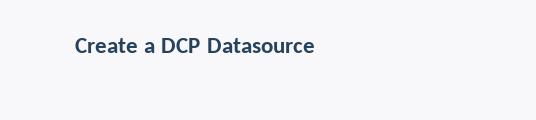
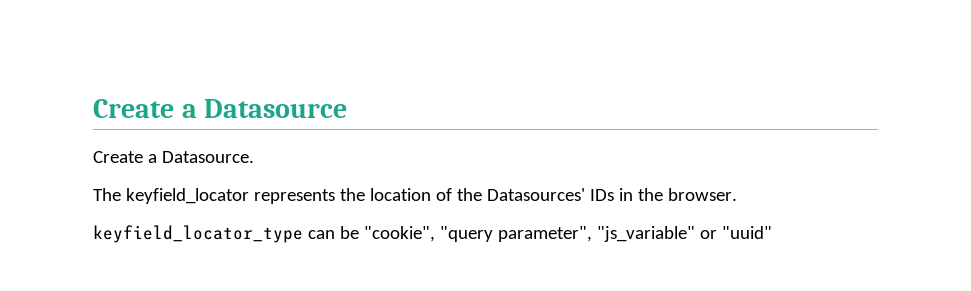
- Create a DCP Datasource
+ Create a Datasource
+ Create a Datasource.
+ The keyfield_locator represents the location of the Datasources' IDs in the browser.
+ keyfield_locator_type can be "cookie", "query parameter", "js_variable" or "uuid"

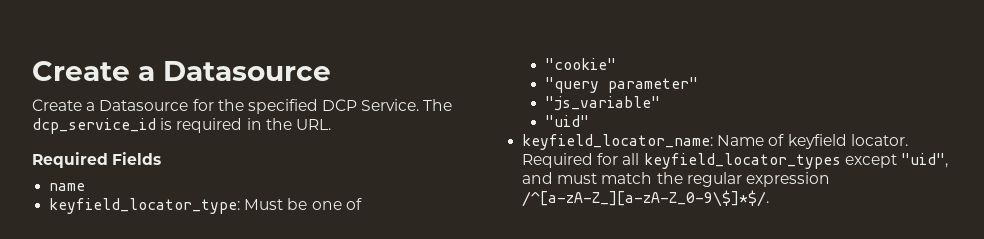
- Create a Datasource.
- The keyfield_locator represents the location of the Datasources' IDs in the browser.
- keyfield_locator_type can be "cookie", "query parameter", "js_variable" or "uuid"
+ Create a Datasource for the specified DCP Service. The dcp_service_id is required in the URL.
+ Required Fields
+ name
+ keyfield_locator_type: Must be one of
+ "cookie"
+ "query parameter"
+ "js_variable"
+ "uid"
+ keyfield_locator_name: Name of keyfield locator. Required for all keyfield_locator_types except "uid", and must match the regular expression /^[a-zA-Z_][a-zA-Z_0-9\$]*$/.

